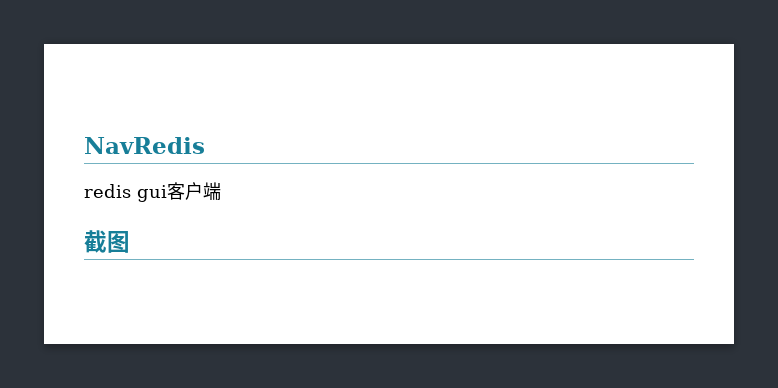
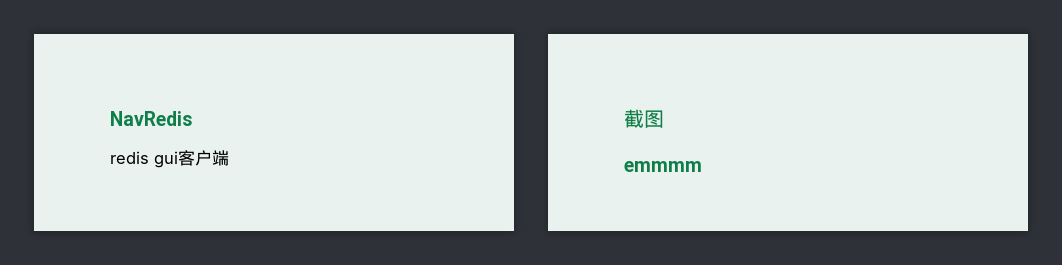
+ emmmm

